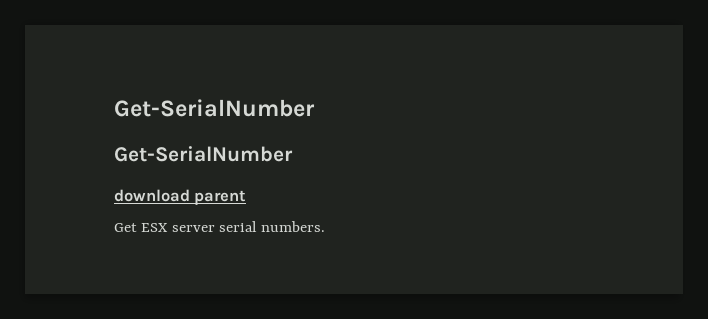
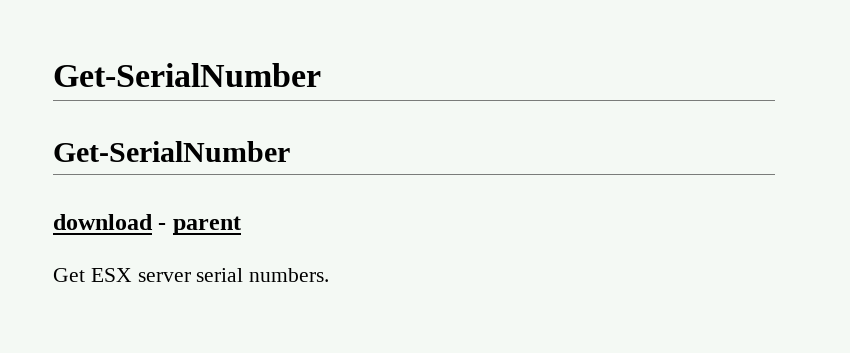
- download parent
+ download - parent

